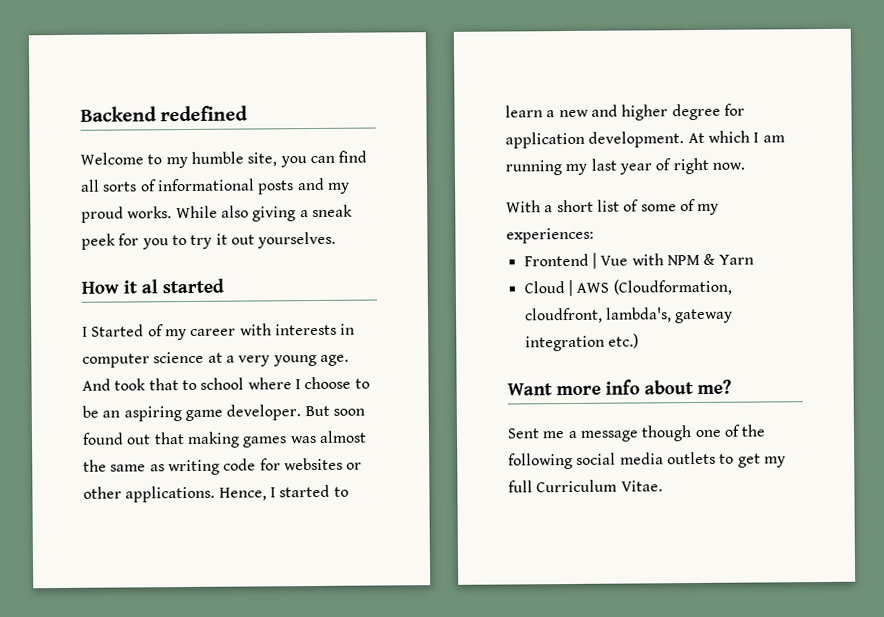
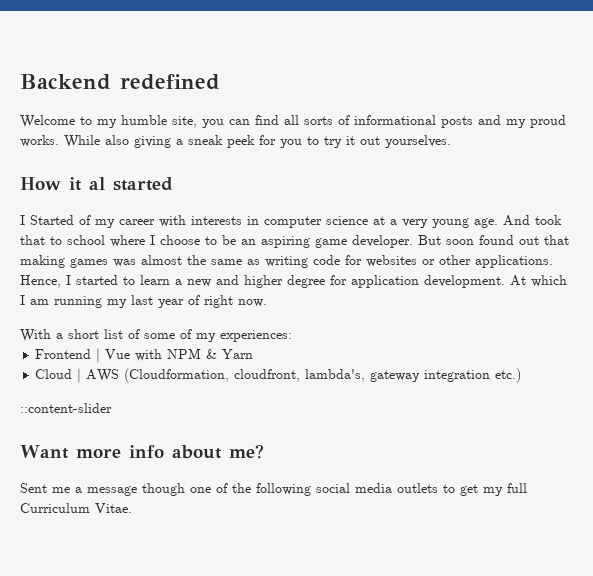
+ ::content-slider

